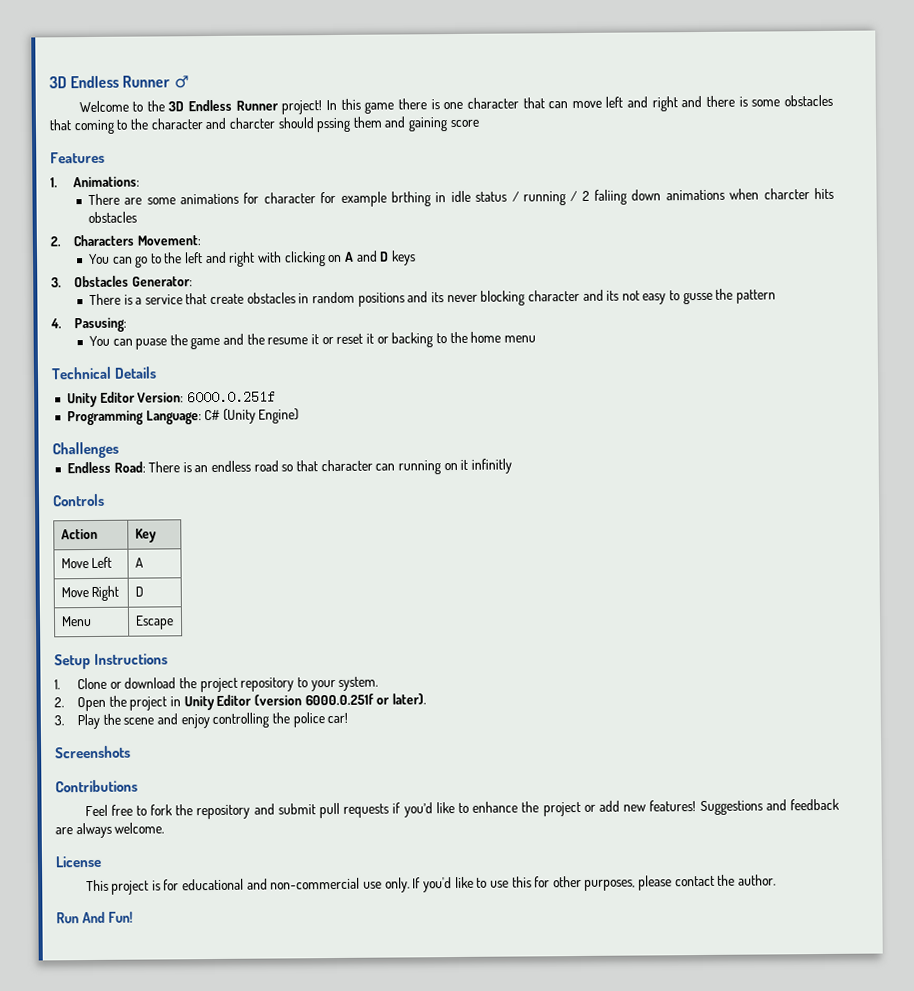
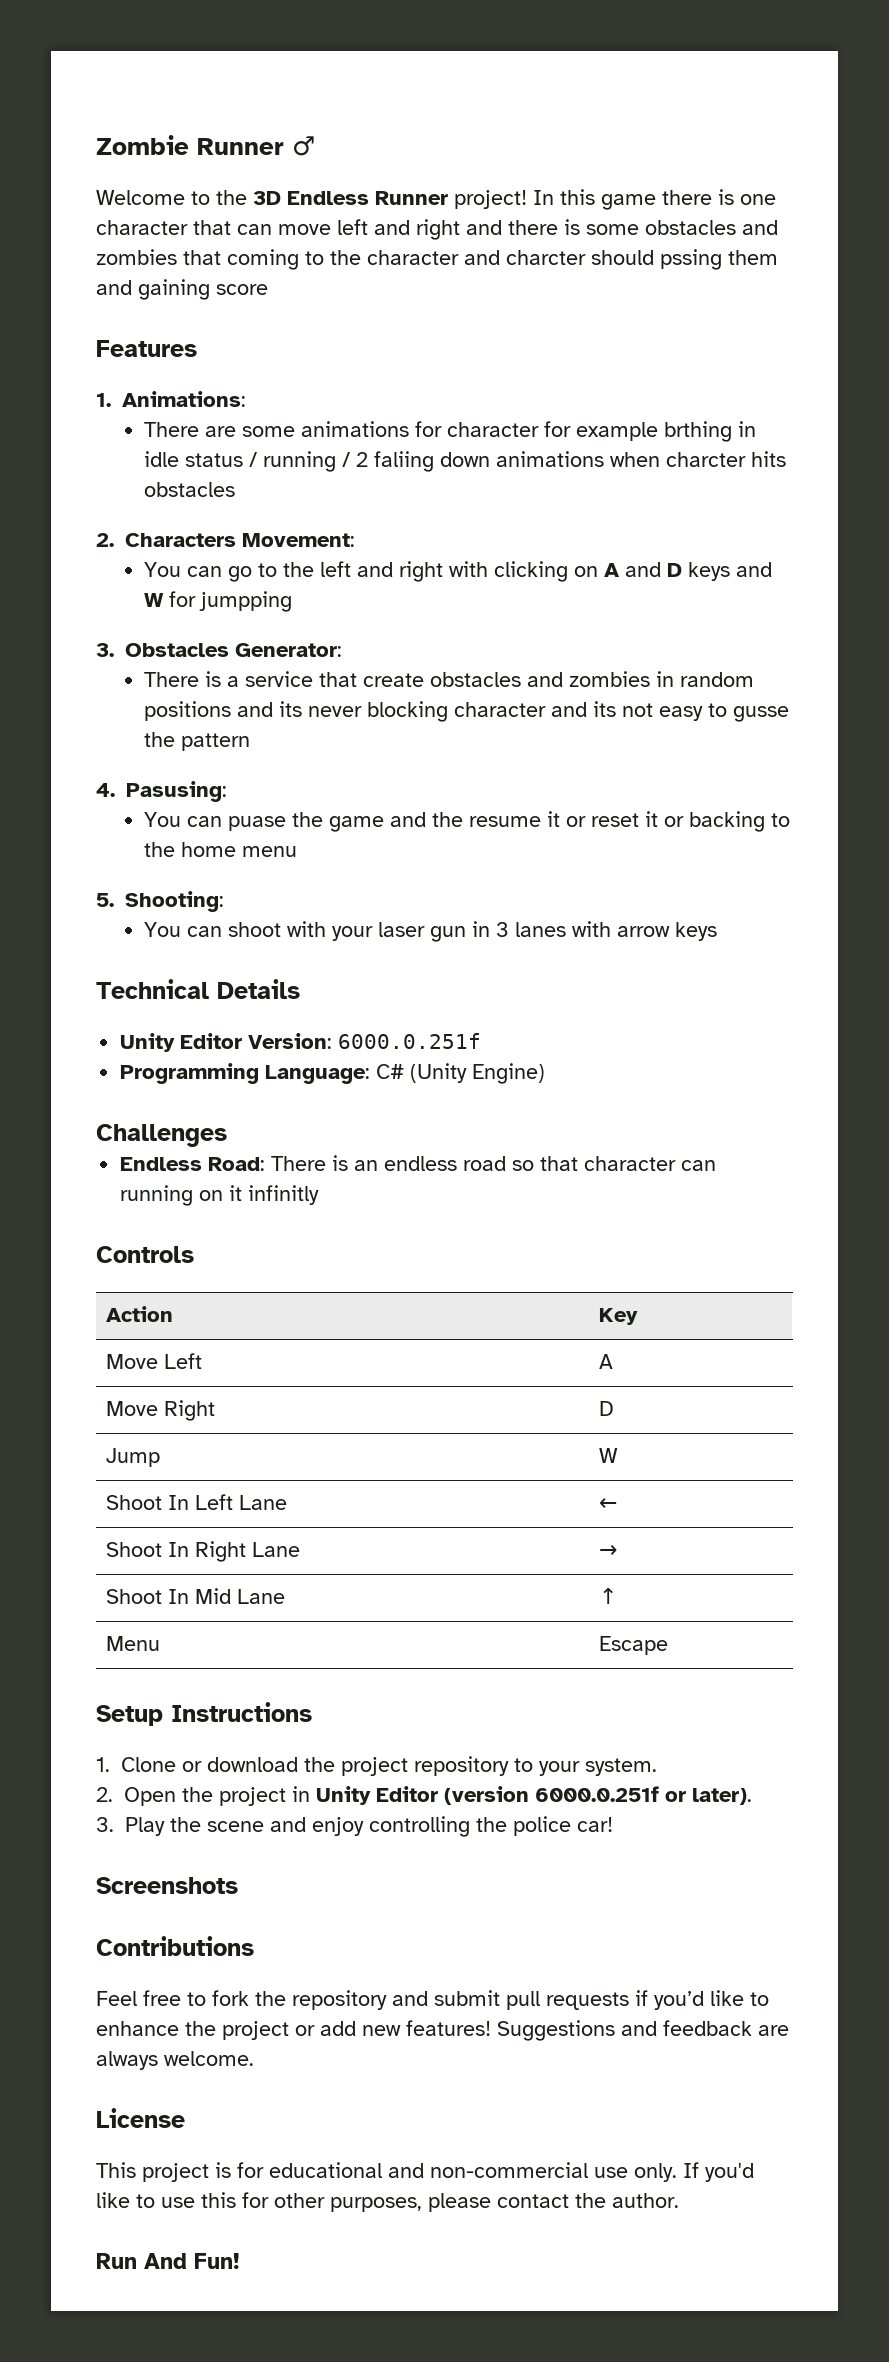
- 3D Endless Runner ♂
+ Zombie Runner ♂
- In this game there is one character that can move left and right and there is some obstacles that coming to the character and charcter should pssing them and gaining score
+ In this game there is one character that can move left and right and there is some obstacles and zombies that coming to the character and charcter should pssing them and gaining score
- You can go to the left and right with clicking on A and D keys
+ You can go to the left and right with clicking on A and D keys and W for jumpping
- There is a service that create obstacles in random positions and its never blocking character and its not easy to gusse the pattern
+ There is a service that create obstacles and zombies in random positions and its never blocking character and its not easy to gusse the pattern
+ 5. Shooting:
+ You can shoot with your laser gun in 3 lanes with arrow keys
+ Jump | W
+ Shoot In Left Lane | ←
+ Shoot In Right Lane | →
+ Shoot In Mid Lane | ↑

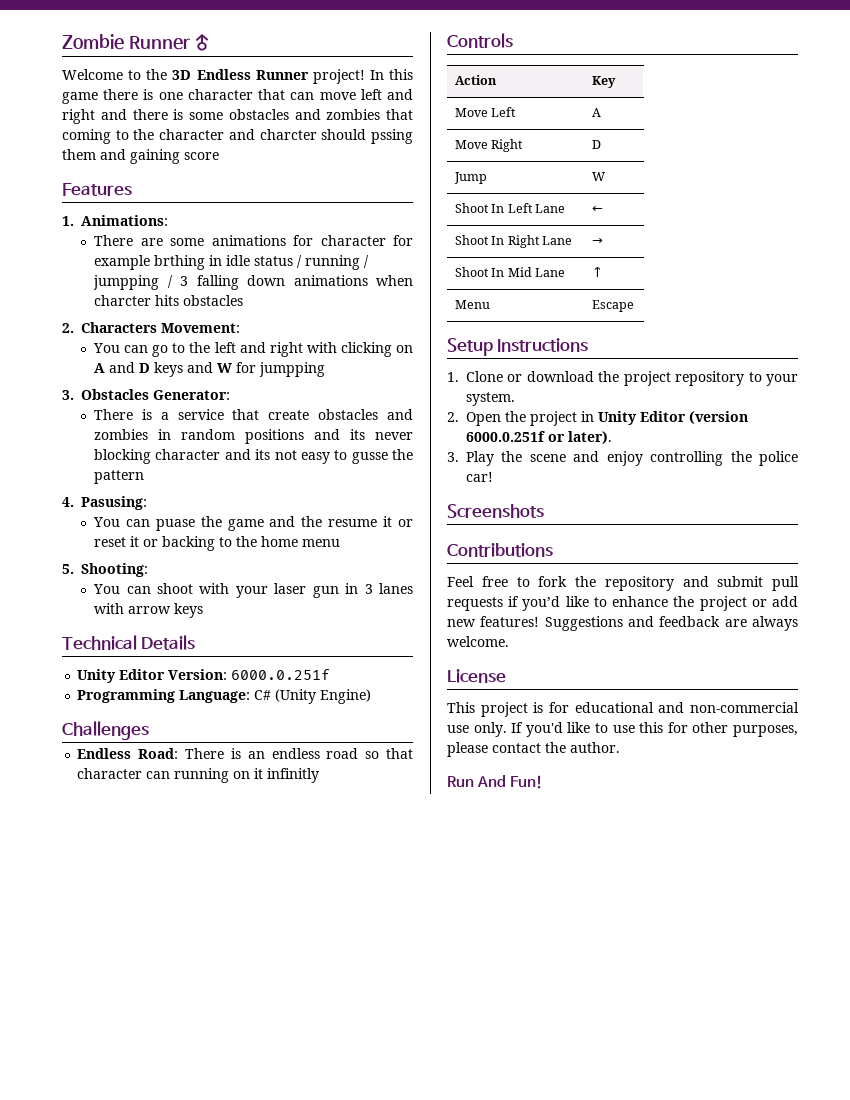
- There are some animations for character for example brthing in idle status / running / 2 faliing down animations when charcter hits obstacles
+ There are some animations for character for example brthing in idle status / running / jumpping / 3 falling down animations when charcter hits obstacles

